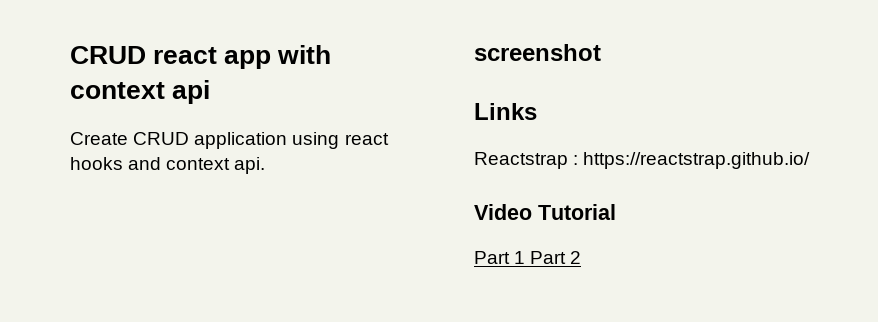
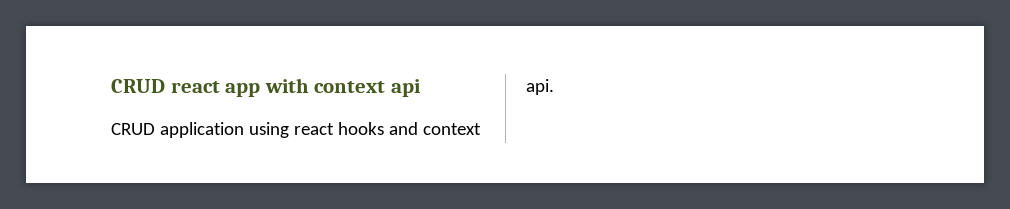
- Create CRUD application using react hooks and context api.
+ CRUD application using react hooks and context api.
- screenshot
- Links
- Reactstrap : https://reactstrap.github.io/
- Video Tutorial
- Part 1 Part 2

